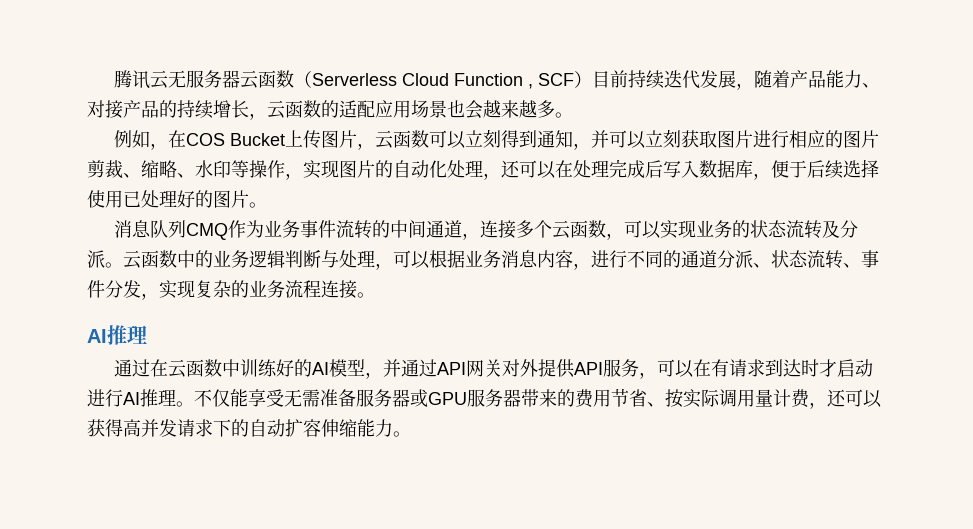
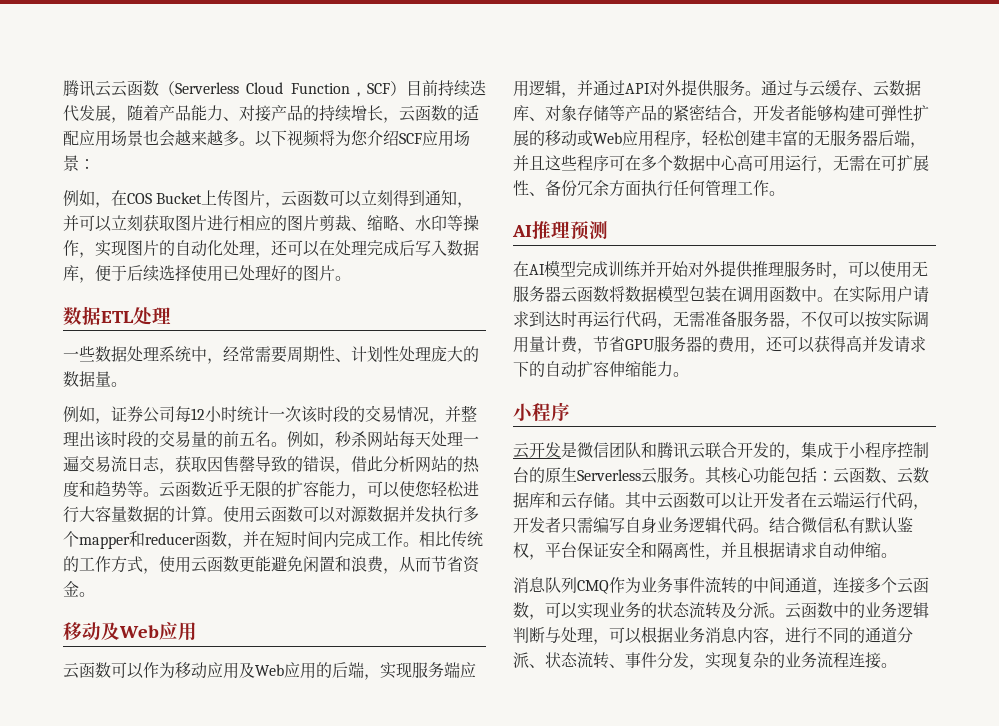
- 腾讯云无服务器云函数（Serverless Cloud Function , SCF）目前持续迭代发展，随着产品能力、对接产品的持续增长，云函数的适配应用场景也会越来越多。
+ 腾讯云云函数（Serverless Cloud Function , SCF）目前持续迭代发展，随着产品能力、对接产品的持续增长，云函数的适配应用场景也会越来越多。以下视频将为您介绍SCF应用场景：
+ 数据ETL处理
+ 一些数据处理系统中，经常需要周期性、计划性处理庞大的数据量。
+ 例如，证券公司每12小时统计一次该时段的交易情况，并整理出该时段的交易量的前五名。例如，秒杀网站每天处理一遍交易流日志，获取因售罄导致的错误，借此分析网站的热度和趋势等。云函数近乎无限的扩容能力，可以使您轻松进行大容量数据的计算。使用云函数可以对源数据并发执行多个mapper和reducer函数，并在短时间内完成工作。相比传统的工作方式，使用云函数更能避免闲置和浪费，从而节省资金。
+ 移动及Web应用
+ 云函数可以作为移动应用及Web应用的后端，实现服务端应用逻辑，并通过API对外提供服务。通过与云缓存、云数据库、对象存储等产品的紧密结合，开发者能够构建可弹性扩展的移动或Web应用程序，轻松创建丰富的无服务器后端，并且这些程序可在多个数据中心高可用运行，无需在可扩展性、备份冗余方面执行任何管理工作。
+ AI推理预测
+ 在AI模型完成训练并开始对外提供推理服务时，可以使用无服务器云函数将数据模型包装在调用函数中。在实际用户请求到达时再运行代码，无需准备服务器，不仅可以按实际调用量计费，节省GPU服务器的费用，还可以获得高并发请求下的自动扩容伸缩能力。
+ 小程序
+ 云开发是微信团队和腾讯云联合开发的，集成于小程序控制台的原生Serverless云服务。其核心功能包括：云函数、云数据库和云存储。其中云函数可以让开发者在云端运行代码，开发者只需编写自身业务逻辑代码。结合微信私有默认鉴权，平台保证安全和隔离性，并且根据请求自动伸缩。
  云函数中的业务逻辑判断与处理，可以根据业务消息内容，进行不同的通道分派、状态流转、事件分发，实现复杂的业务流程连接。
- AI推理
- 通过在云函数中训练好的AI模型，并通过API网关对外提供API服务，可以在有请求到达时才启动进行AI推理。不仅能享受无需准备服务器或GPU服务器带来的费用节省、按实际调用量计费，还可以获得高并发请求下的自动扩容伸缩能力。

